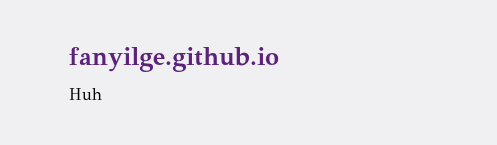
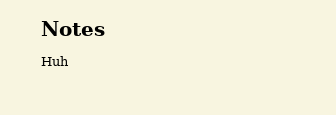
- fanyilge.github.io
+ Notes

